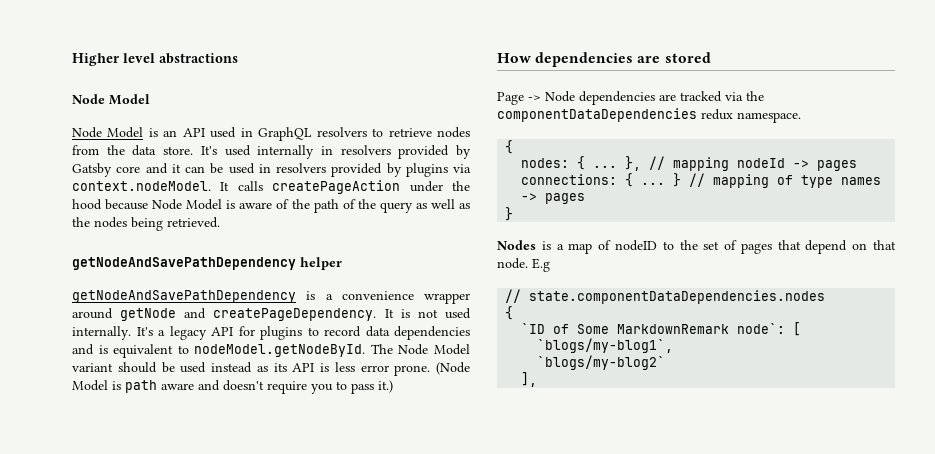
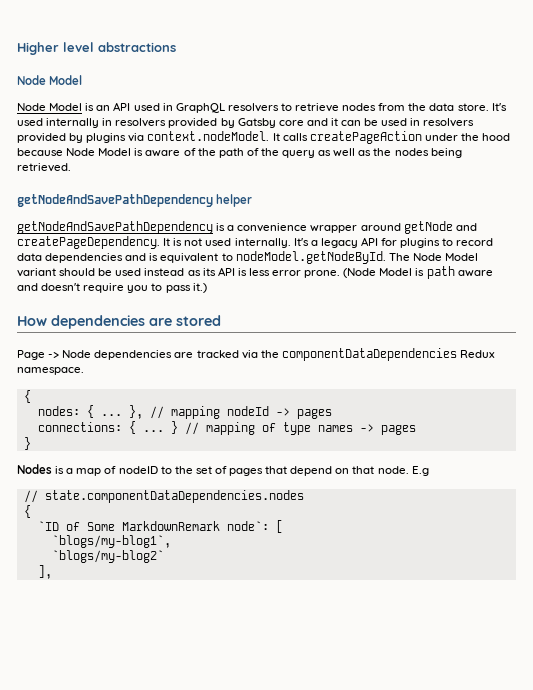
- Page -> Node dependencies are tracked via the componentDataDependencies redux namespace.
+ Page -> Node dependencies are tracked via the componentDataDependencies Redux namespace.

